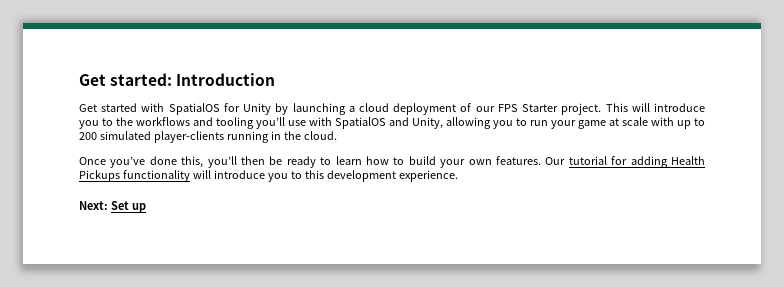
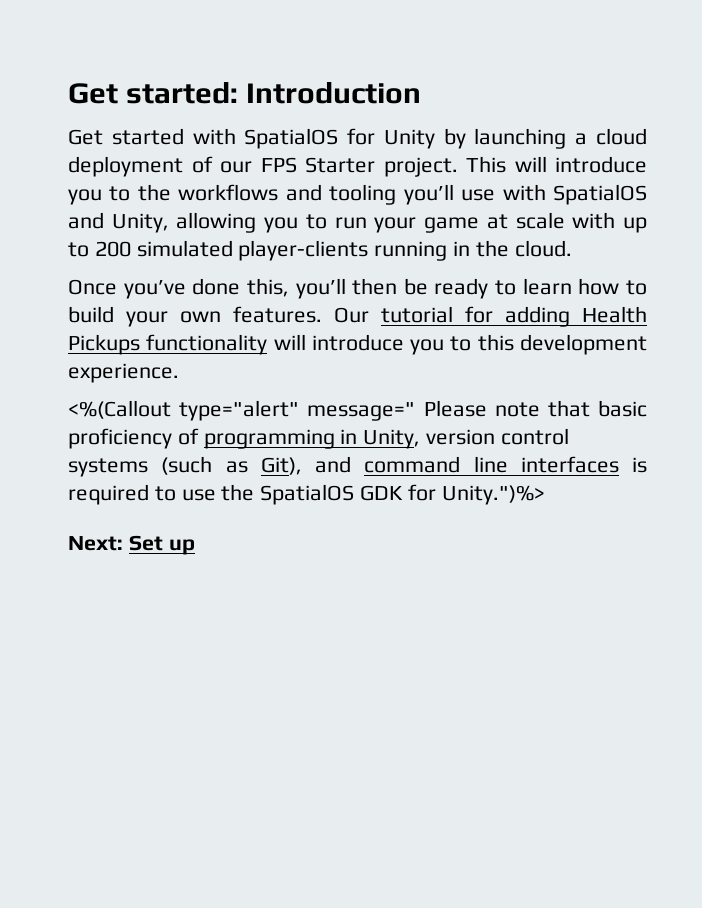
+ <%(Callout type="alert" message=" Please note that basic proficiency of programming in Unity, version control systems (such as Git), and command line interfaces is required to use the SpatialOS GDK for Unity.")%>

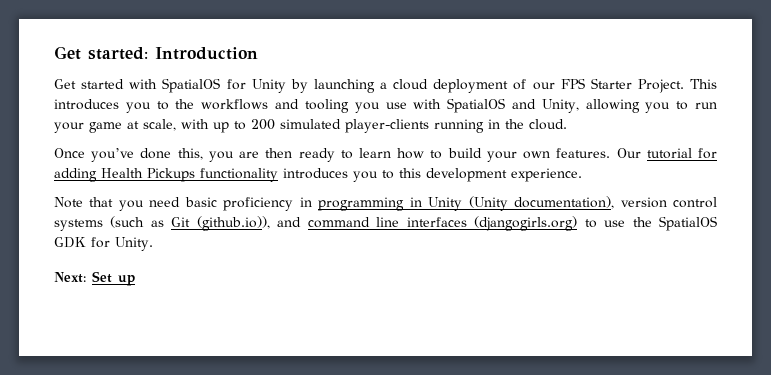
- Get started with SpatialOS for Unity by launching a cloud deployment of our FPS Starter project. This will introduce you to the workflows and tooling you’ll use with SpatialOS and Unity, allowing you to run your game at scale with up to 200 simulated player-clients running in the cloud.
+ Get started with SpatialOS for Unity by launching a cloud deployment of our FPS Starter Project. This introduces you to the workflows and tooling you use with SpatialOS and Unity, allowing you to run your game at scale, with up to 200 simulated player-clients running in the cloud.
- Once you’ve done this, you’ll then be ready to learn how to build your own features.
+ Once you’ve done this, you are then ready to learn how to build your own features.
- Our tutorial for adding Health Pickups functionality will introduce you to this development experience.
+ Our tutorial for adding Health Pickups functionality introduces you to this development experience.
- <%(Callout type="alert" message=" Please note that basic proficiency of programming in Unity, version control systems (such as Git), and command line interfaces is required to use the SpatialOS GDK for Unity.")%>
+ Note that you need basic proficiency in programming in Unity (Unity documentation), version control systems (such as Git (github.io)), and command line interfaces (djangogirls.org) to use the SpatialOS GDK for Unity.

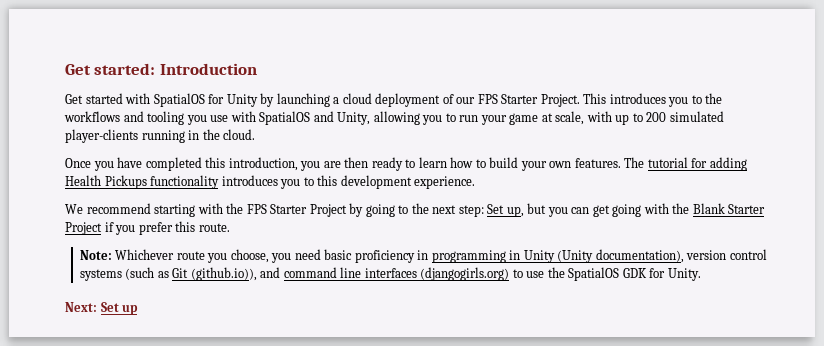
- Once you’ve done this, you are then ready to learn how to build your own features.
+ Once you have completed this introduction, you are then ready to learn how to build your own features.
- Our tutorial for adding Health Pickups functionality introduces you to this development experience.
+ The tutorial for adding Health Pickups functionality introduces you to this development experience.
- Note that you need basic proficiency in programming in Unity (Unity documentation), version control systems (such as Git (github.io)), and command line interfaces (djangogirls.org) to use the SpatialOS GDK for Unity.
+ We recommend starting with the FPS Starter Project by going to the next step: Set up, but you can get going with the Blank Starter Project if you prefer this route.
+ Note: Whichever route you choose, you need basic proficiency in programming in Unity (Unity documentation), version control systems (such as Git (github.io)), and command line interfaces (djangogirls.org) to use the SpatialOS GDK for Unity.

